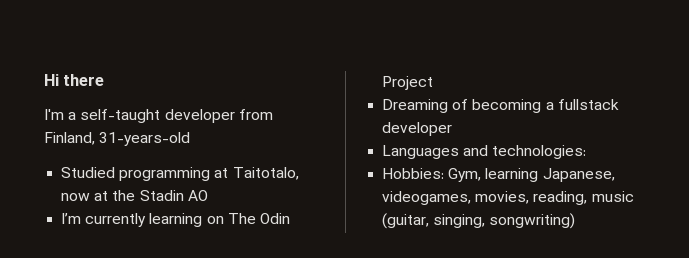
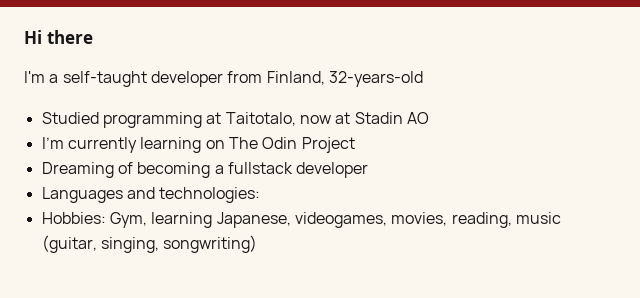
- I'm a self-taught developer from Finland, 31-years-old
+ I'm a self-taught developer from Finland, 32-years-old
- Studied programming at Taitotalo, now at the Stadin AO
+ Studied programming at Taitotalo, now at Stadin AO

